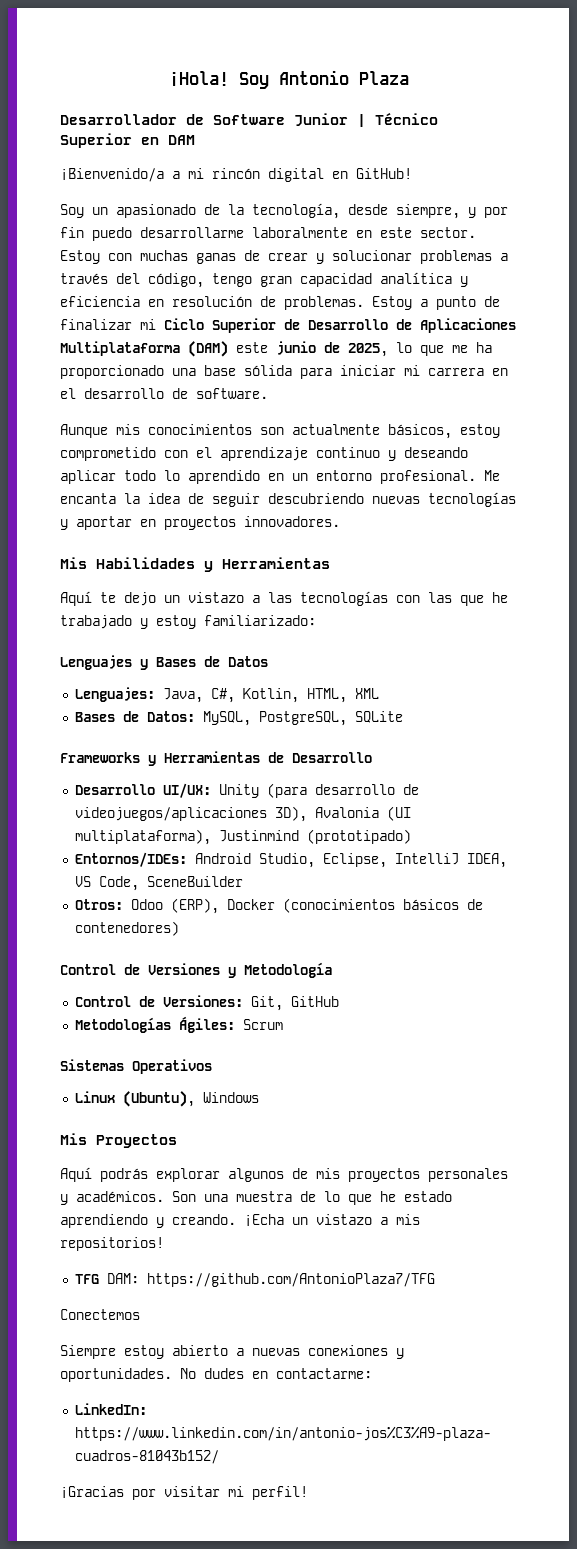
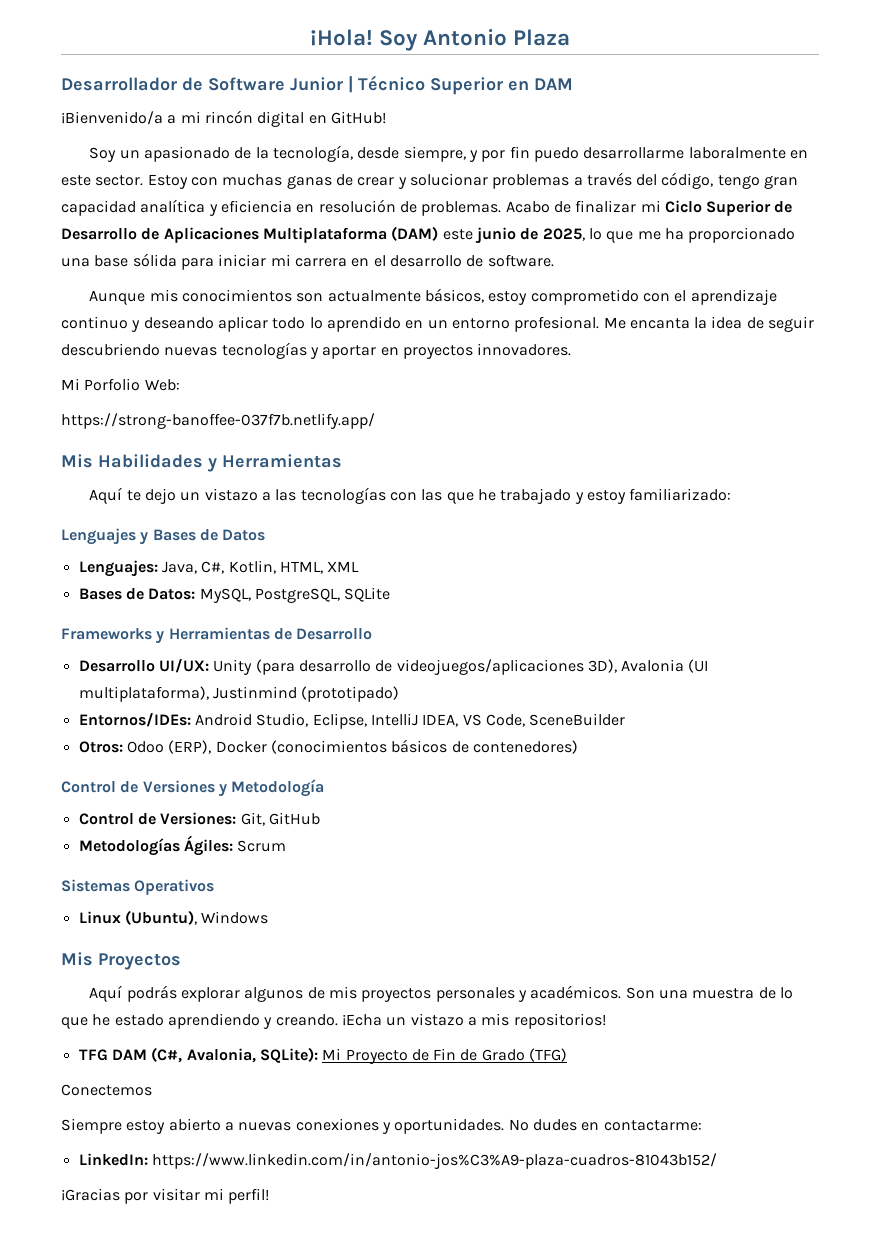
- Estoy a punto de finalizar mi Ciclo Superior de Desarrollo de Aplicaciones Multiplataforma (DAM) este junio de 2025, lo que me ha proporcionado una base sólida para iniciar mi carrera en el desarrollo de software.
+ Acabo de finalizar mi Ciclo Superior de Desarrollo de Aplicaciones Multiplataforma (DAM) este junio de 2025, lo que me ha proporcionado una base sólida para iniciar mi carrera en el desarrollo de software.
+ Mi Porfolio Web:
+ https://strong-banoffee-037f7b.netlify.app/
- TFG DAM: https://github.com/AntonioPlaza7/TFG
+ TFG DAM (C#, Avalonia, SQLite): Mi Proyecto de Fin de Grado (TFG)

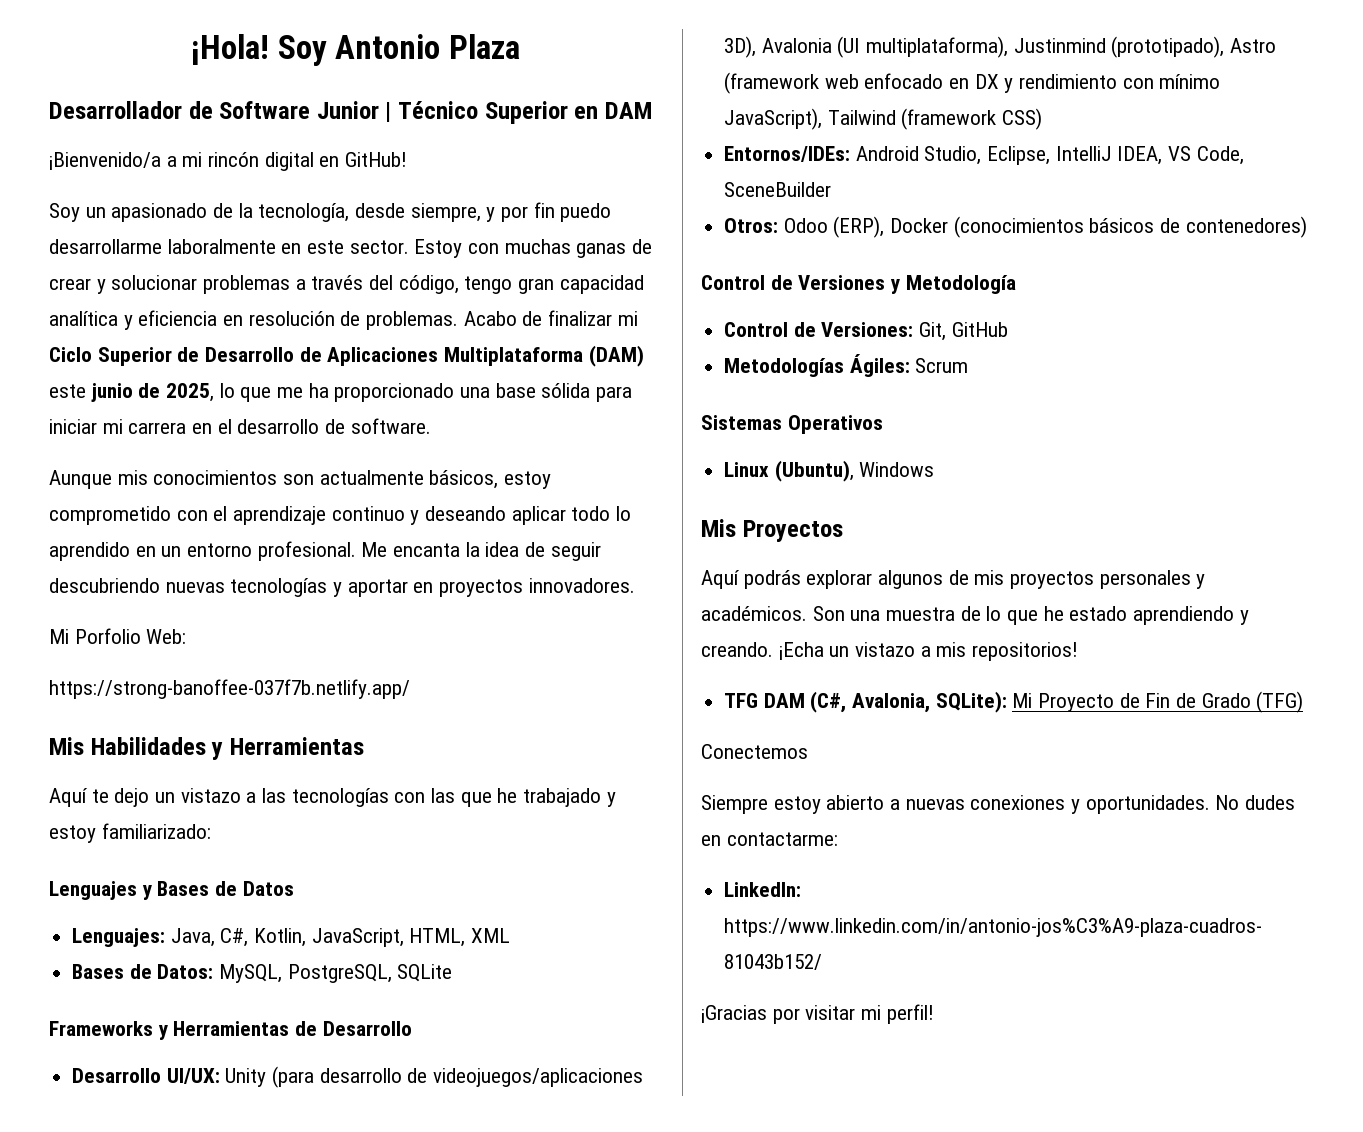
- Lenguajes: Java, C#, Kotlin, HTML, XML
+ Lenguajes: Java, C#, Kotlin, JavaScript, HTML, XML
- Desarrollo UI/UX: Unity (para desarrollo de videojuegos/aplicaciones 3D), Avalonia (UI multiplataforma), Justinmind (prototipado)
+ Desarrollo UI/UX: Unity (para desarrollo de videojuegos/aplicaciones 3D), Avalonia (UI multiplataforma), Justinmind (prototipado), Astro (framework web enfocado en DX y rendimiento con mínimo JavaScript), Tailwind (framework CSS)

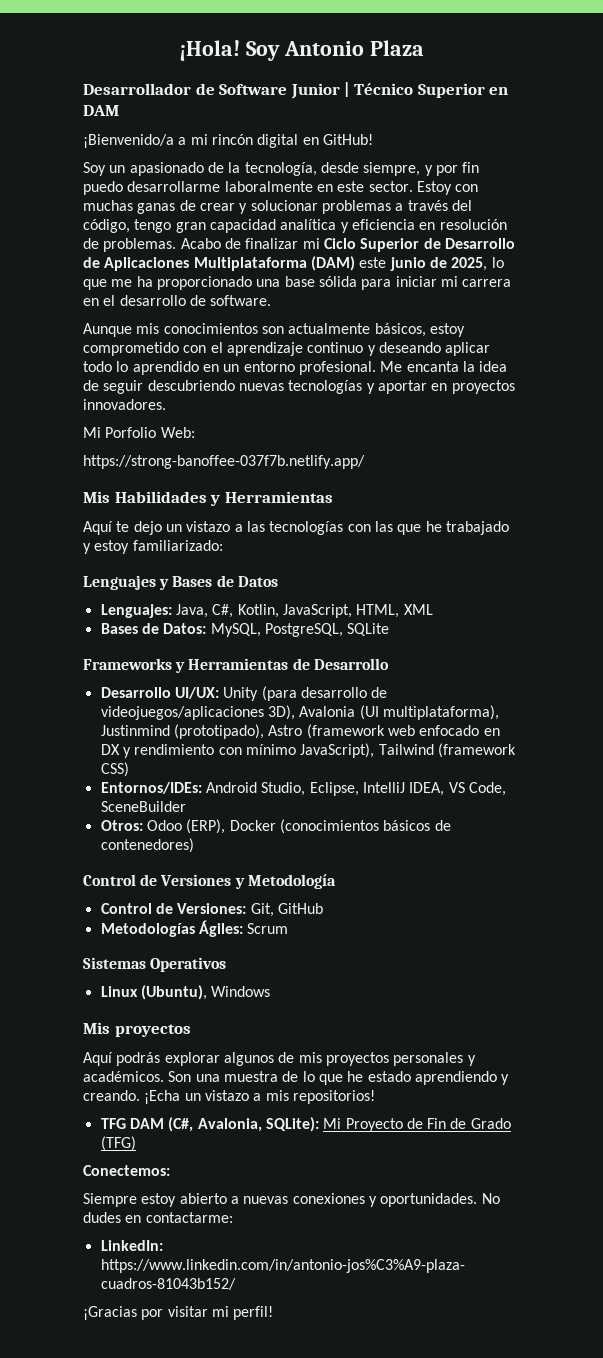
- Mis Proyectos
+ Mis proyectos
- Conectemos
+ Conectemos:

